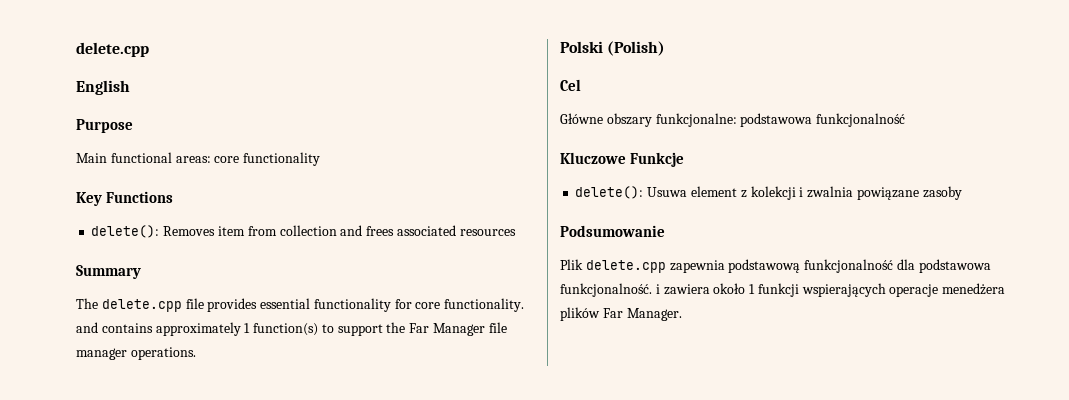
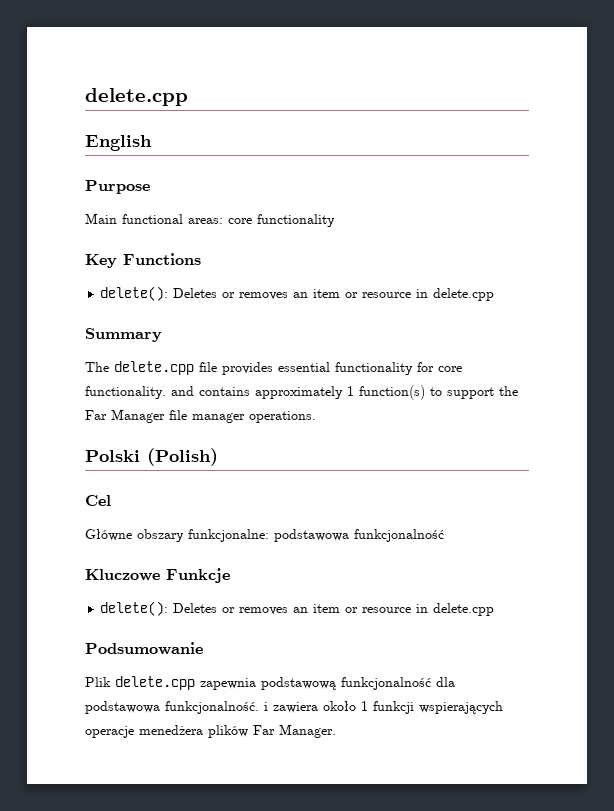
  Key Functions
- delete(): Removes item from collection and frees associated resources
+ delete(): Deletes or removes an item or resource in delete.cpp
  Kluczowe Funkcje
- delete(): Usuwa element z kolekcji i zwalnia powiązane zasoby
+ delete(): Deletes or removes an item or resource in delete.cpp

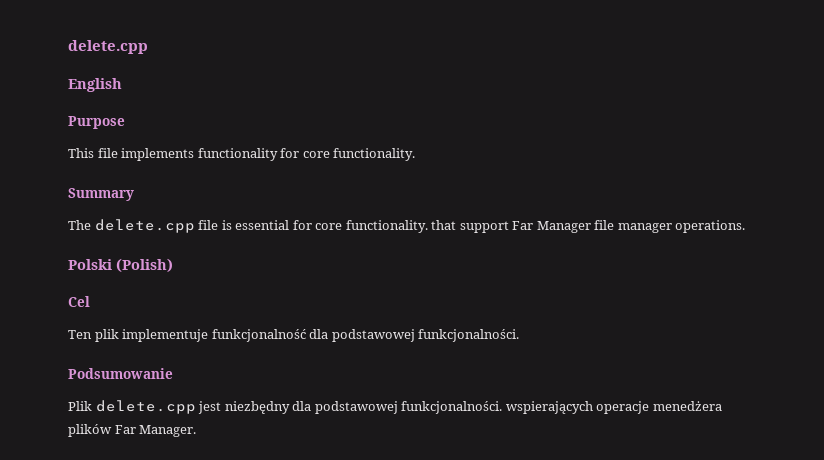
- Main functional areas: core functionality
- Key Functions
- delete(): Deletes or removes an item or resource in delete.cpp
+ This file implements functionality for core functionality.
  Summary
- The delete.cpp file provides essential functionality for core functionality. and contains approximately 1 function(s) to support the Far Manager file manager operations.
+ The delete.cpp file is essential for core functionality. that support Far Manager file manager operations.
- Główne obszary funkcjonalne: podstawowa funkcjonalność
- Kluczowe Funkcje
- delete(): Deletes or removes an item or resource in delete.cpp
+ Ten plik implementuje funkcjonalność dla podstawowej funkcjonalności.
  Podsumowanie
- Plik delete.cpp zapewnia podstawową funkcjonalność dla podstawowa funkcjonalność. i zawiera około 1 funkcji wspierających operacje menedżera plików Far Manager.
+ Plik delete.cpp jest niezbędny dla podstawowej funkcjonalności. wspierających operacje menedżera plików Far Manager.

